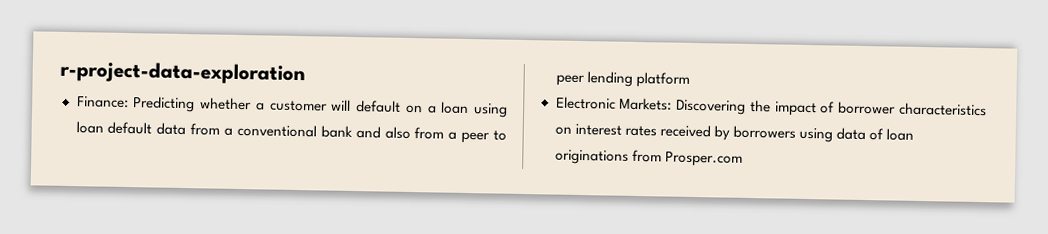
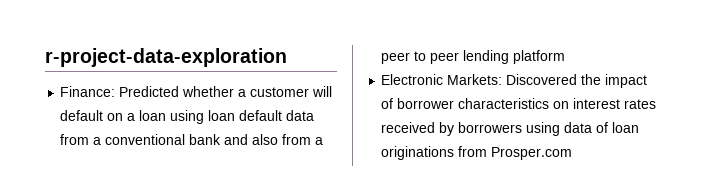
- Finance: Predicting whether a customer will default on a loan using loan default data from a conventional bank and also from a peer to peer lending platform
+ Finance: Predicted whether a customer will default on a loan using loan default data from a conventional bank and also from a peer to peer lending platform
- Electronic Markets: Discovering the impact of borrower characteristics on interest rates received by borrowers using data of loan originations from Prosper.com
+ Electronic Markets: Discovered the impact of borrower characteristics on interest rates received by borrowers using data of loan originations from Prosper.com

